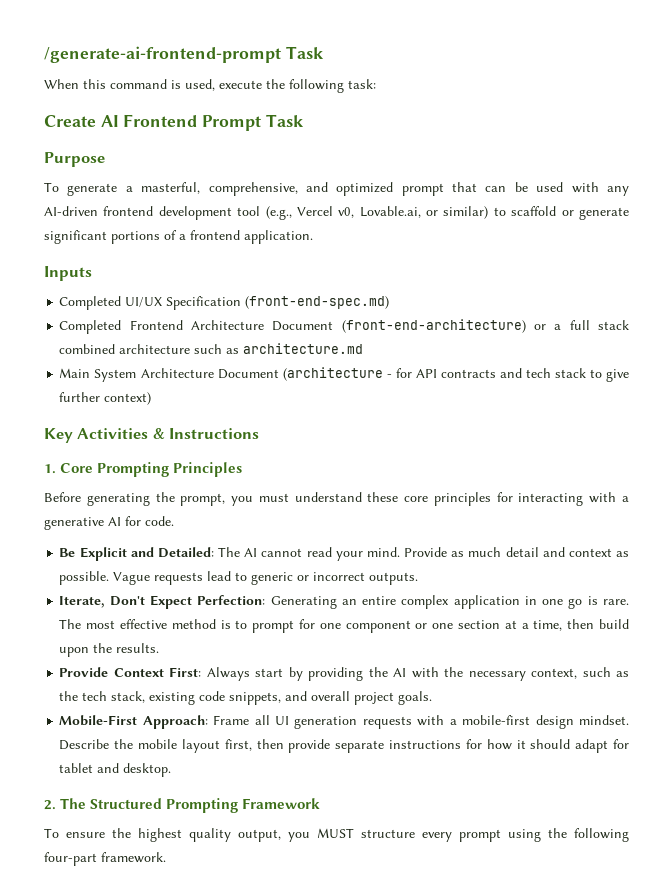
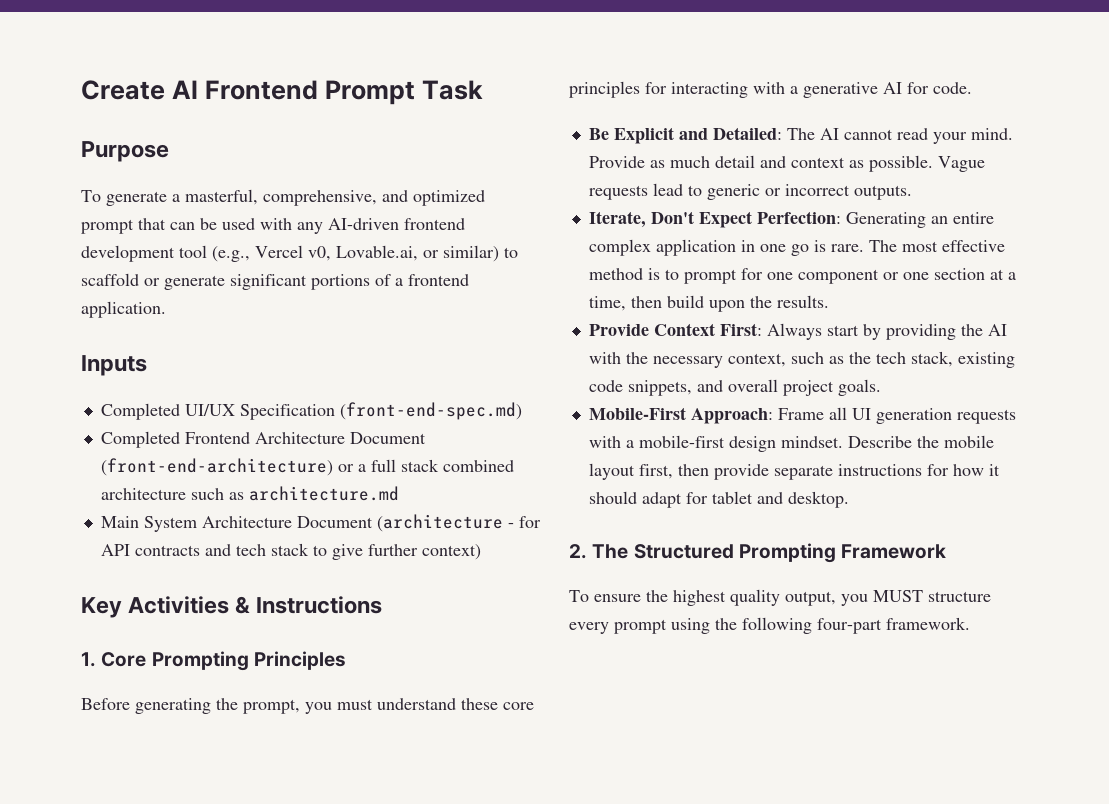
- /generate-ai-frontend-prompt Task
- When this command is used, execute the following task:

